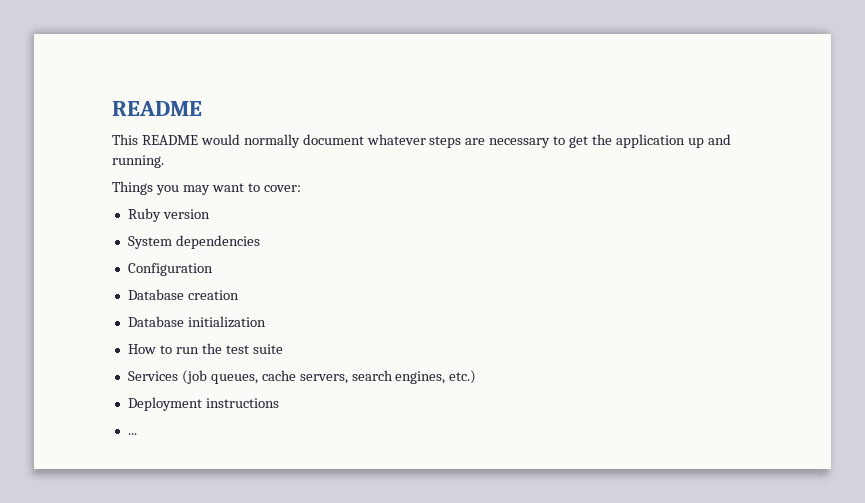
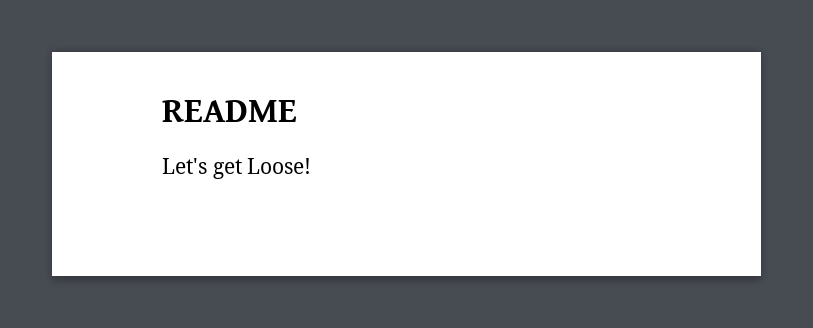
- This README would normally document whatever steps are necessary to get the application up and running.
- Things you may want to cover:
- Ruby version
- System dependencies
- Configuration
- Database creation
- Database initialization
- How to run the test suite
- Services (job queues, cache servers, search engines, etc.)
- Deployment instructions
- ...
+ Let's get Loose!

